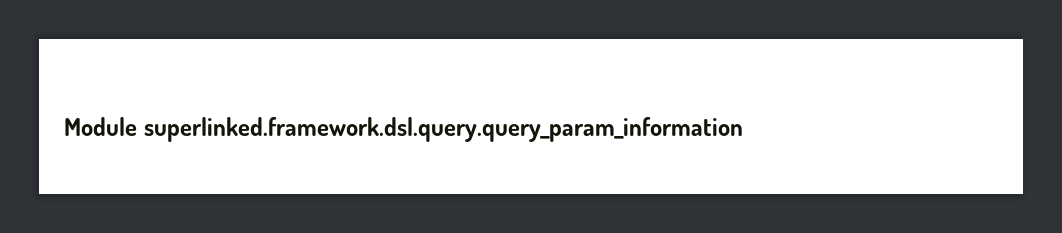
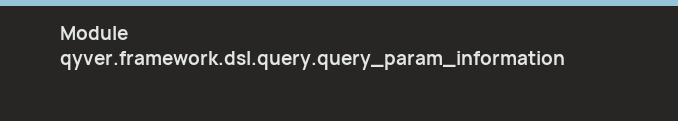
- Module superlinked.framework.dsl.query.query_param_information
+ Module qyver.framework.dsl.query.query_param_information

